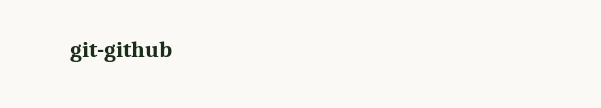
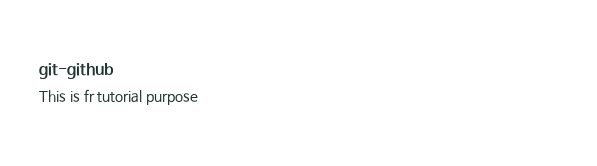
+ This is fr tutorial purpose

